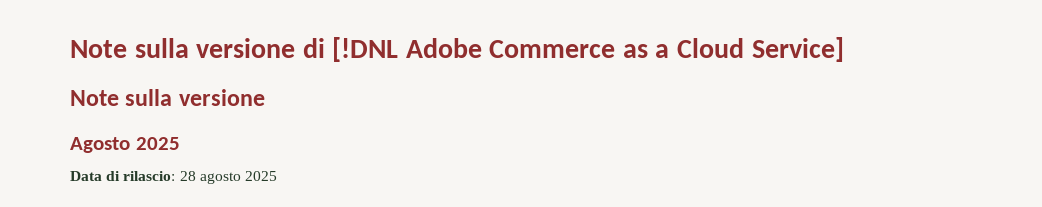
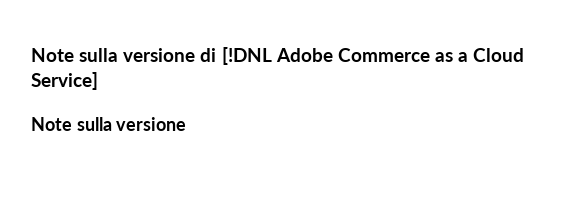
- Agosto 2025
- Data di rilascio: 28 agosto 2025

